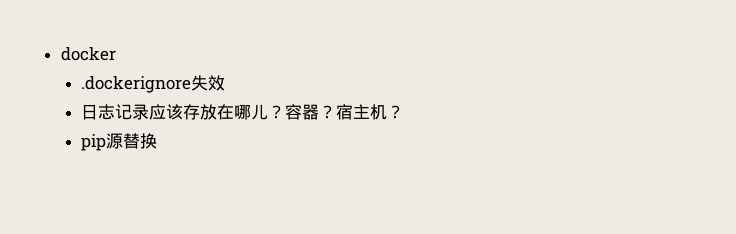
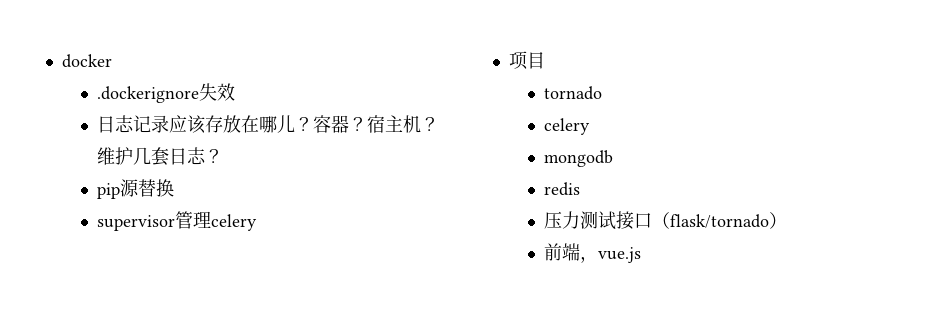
+ 维护几套日志？
+ supervisor管理celery
+ 项目
+ tornado
+ celery
+ mongodb
+ redis
+ 压力测试接口（flask/tornado）
+ 前端，vue.js

